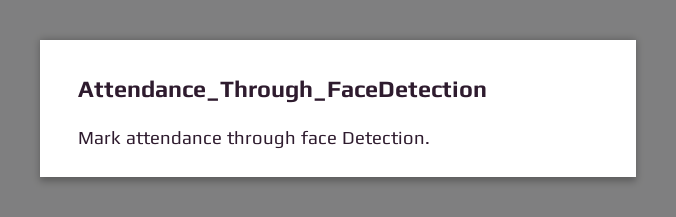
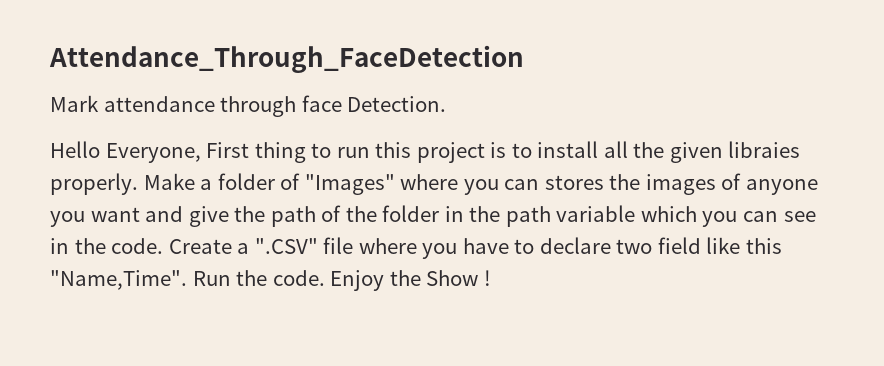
+ Hello Everyone, First thing to run this project is to install all the given libraies properly. Make a folder of "Images" where you can stores the images of anyone you want and give the path of the folder in the path variable which you can see in the code. Create a ".CSV" file where you have to declare two field like this "Name,Time". Run the code. Enjoy the Show !

